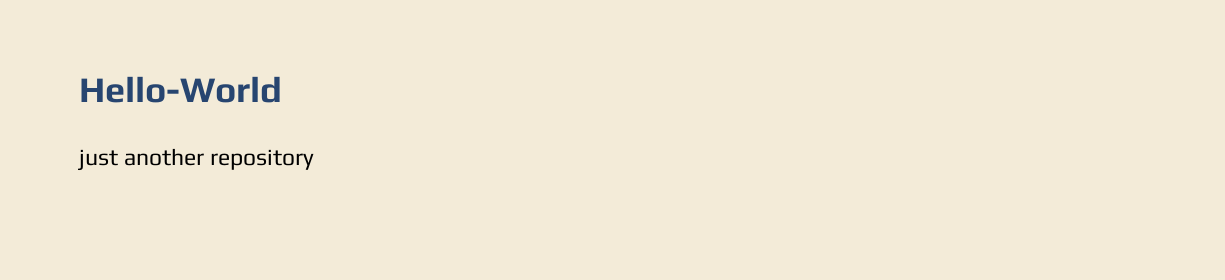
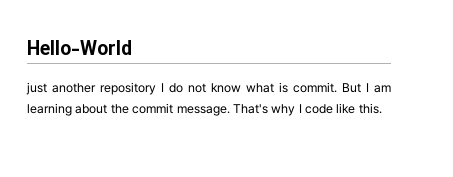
- just another repository
+ just another repository I do not know what is commit. But I am learning about the commit message. That's why I code like this.

